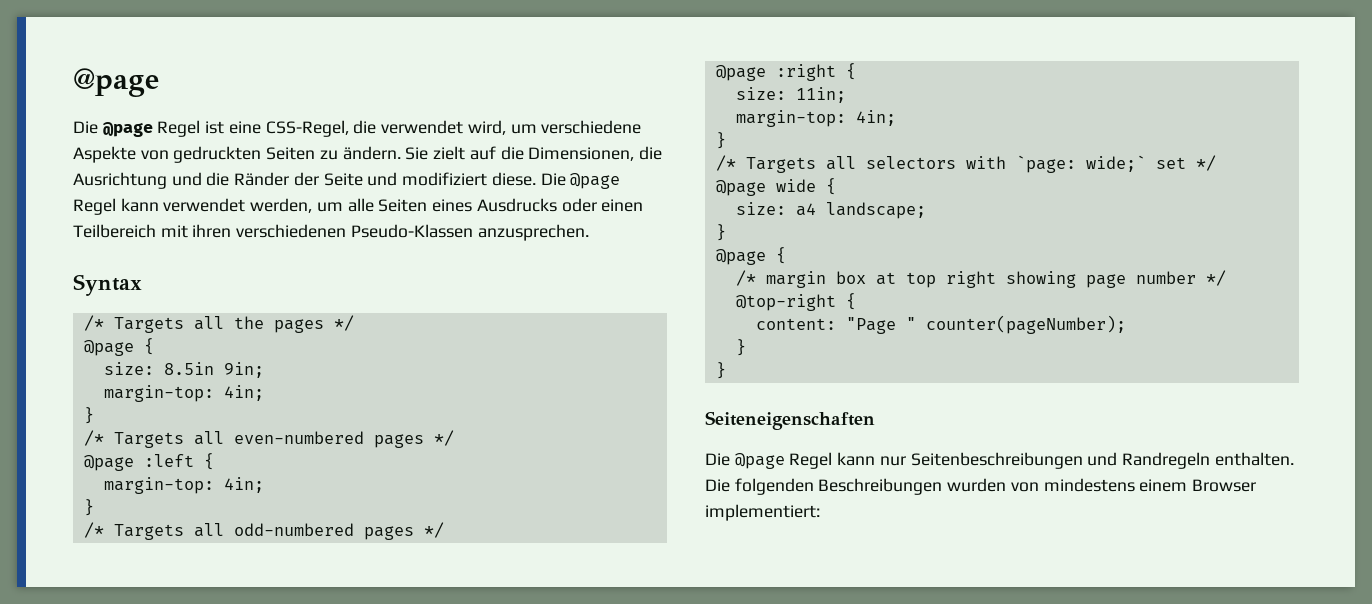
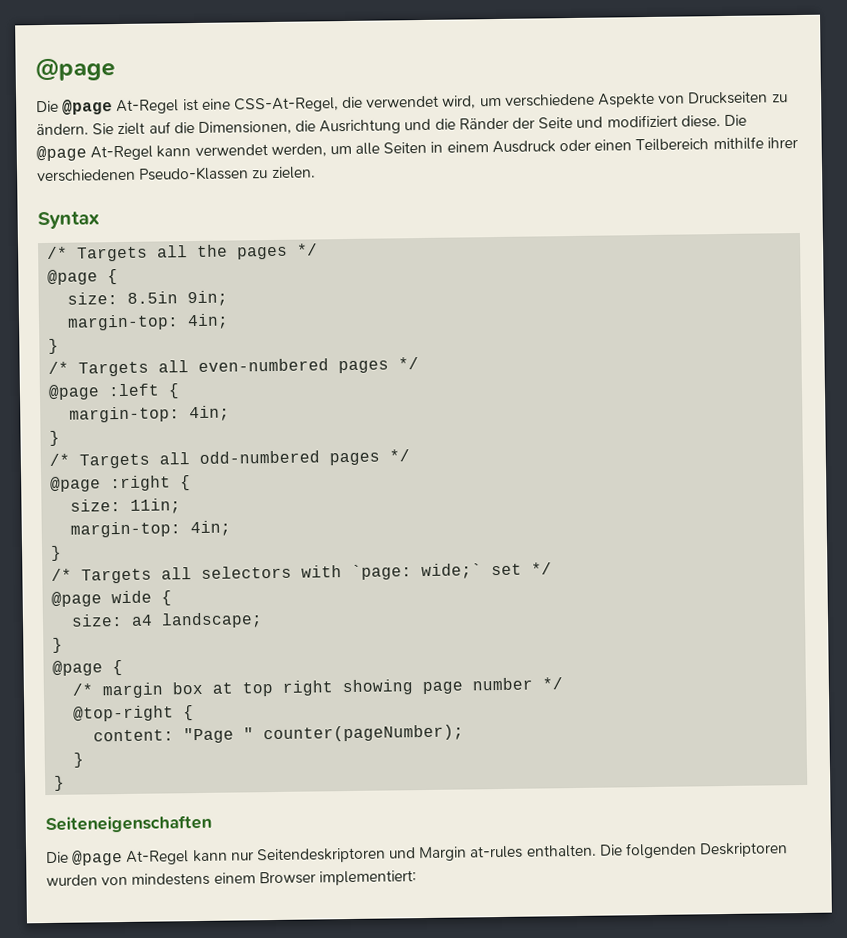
- Die @page Regel ist eine CSS-Regel, die verwendet wird, um verschiedene Aspekte von gedruckten Seiten zu ändern.
+ Die @page At-Regel ist eine CSS-At-Regel, die verwendet wird, um verschiedene Aspekte von Druckseiten zu ändern.
- Die @page Regel kann verwendet werden, um alle Seiten eines Ausdrucks oder einen Teilbereich mit ihren verschiedenen Pseudo-Klassen anzusprechen.
+ Die @page At-Regel kann verwendet werden, um alle Seiten in einem Ausdruck oder einen Teilbereich mithilfe ihrer verschiedenen Pseudo-Klassen zu zielen.
- Die @page Regel kann nur Seitenbeschreibungen und Randregeln enthalten.
+ Die @page At-Regel kann nur Seitendeskriptoren und Margin at-rules enthalten.
- Die folgenden Beschreibungen wurden von mindestens einem Browser implementiert:
+ Die folgenden Deskriptoren wurden von mindestens einem Browser implementiert:

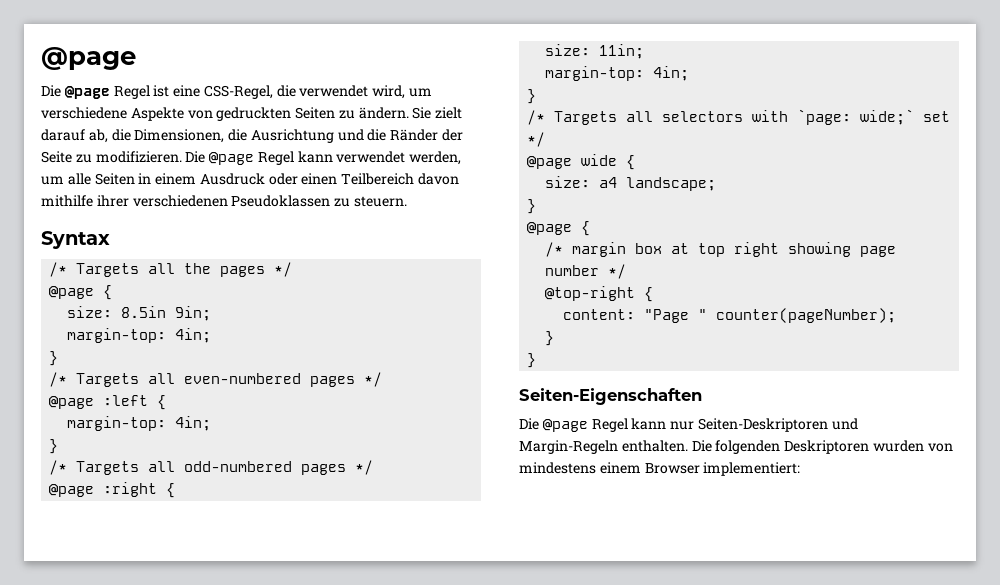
- Die @page At-Regel ist eine CSS-At-Regel, die verwendet wird, um verschiedene Aspekte von Druckseiten zu ändern.
+ Die @page Regel ist eine CSS-Regel, die verwendet wird, um verschiedene Aspekte von gedruckten Seiten zu ändern.
- Sie zielt auf die Dimensionen, die Ausrichtung und die Ränder der Seite und modifiziert diese. Die @page At-Regel kann verwendet werden, um alle Seiten in einem Ausdruck oder einen Teilbereich mithilfe ihrer verschiedenen Pseudo-Klassen zu zielen.
+ Sie zielt darauf ab, die Dimensionen, die Ausrichtung und die Ränder der Seite zu modifizieren. Die @page Regel kann verwendet werden, um alle Seiten in einem Ausdruck oder einen Teilbereich davon mithilfe ihrer verschiedenen Pseudoklassen zu steuern.
- Seiteneigenschaften
- Die @page At-Regel kann nur Seitendeskriptoren und Margin at-rules enthalten.
+ Seiten-Eigenschaften
+ Die @page Regel kann nur Seiten-Deskriptoren und Margin-Regeln enthalten.

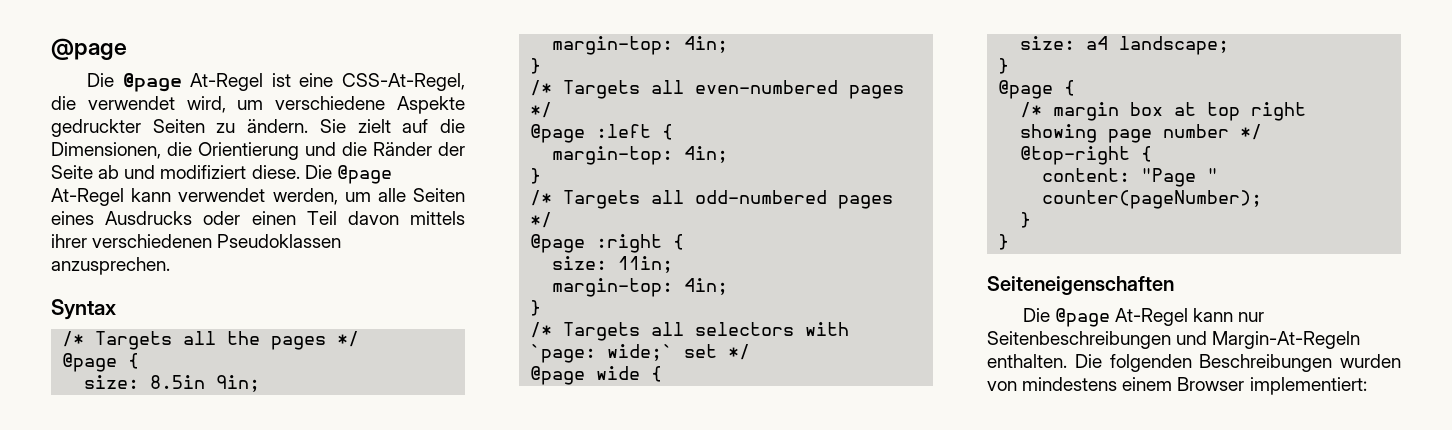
- Die @page Regel ist eine CSS-Regel, die verwendet wird, um verschiedene Aspekte von gedruckten Seiten zu ändern.
+ Die @page At-Regel ist eine CSS-At-Regel, die verwendet wird, um verschiedene Aspekte gedruckter Seiten zu ändern.
- Sie zielt darauf ab, die Dimensionen, die Ausrichtung und die Ränder der Seite zu modifizieren. Die @page Regel kann verwendet werden, um alle Seiten in einem Ausdruck oder einen Teilbereich davon mithilfe ihrer verschiedenen Pseudoklassen zu steuern.
+ Sie zielt auf die Dimensionen, die Orientierung und die Ränder der Seite ab und modifiziert diese. Die @page At-Regel kann verwendet werden, um alle Seiten eines Ausdrucks oder einen Teil davon mittels ihrer verschiedenen Pseudoklassen anzusprechen.
- Seiten-Eigenschaften
- Die @page Regel kann nur Seiten-Deskriptoren und Margin-Regeln enthalten.
+ Seiteneigenschaften
+ Die @page At-Regel kann nur Seitenbeschreibungen und Margin-At-Regeln enthalten.
- Die folgenden Deskriptoren wurden von mindestens einem Browser implementiert:
+ Die folgenden Beschreibungen wurden von mindestens einem Browser implementiert:

